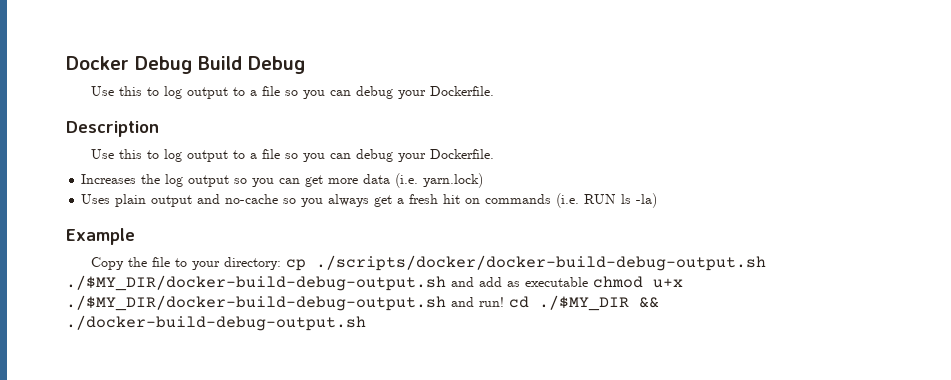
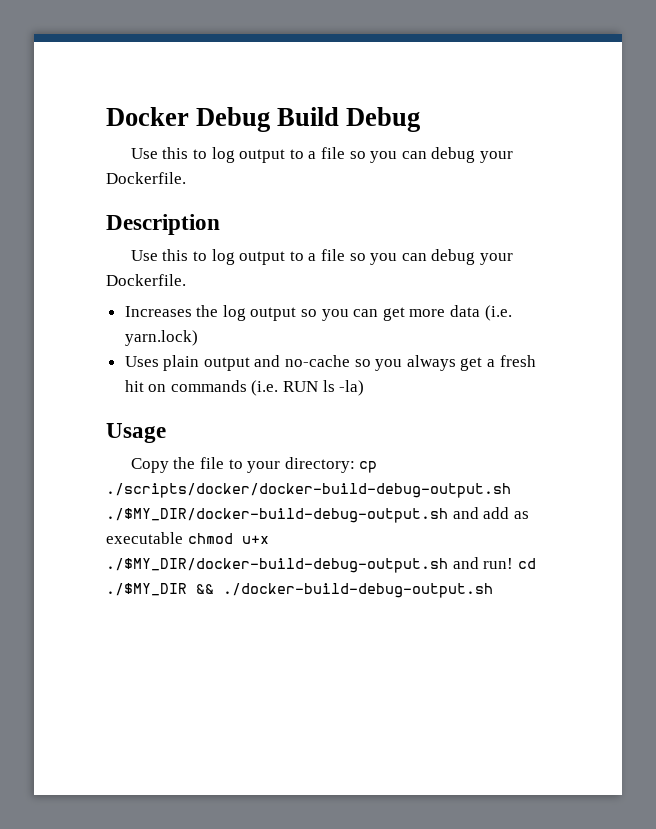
- Example
+ Usage

